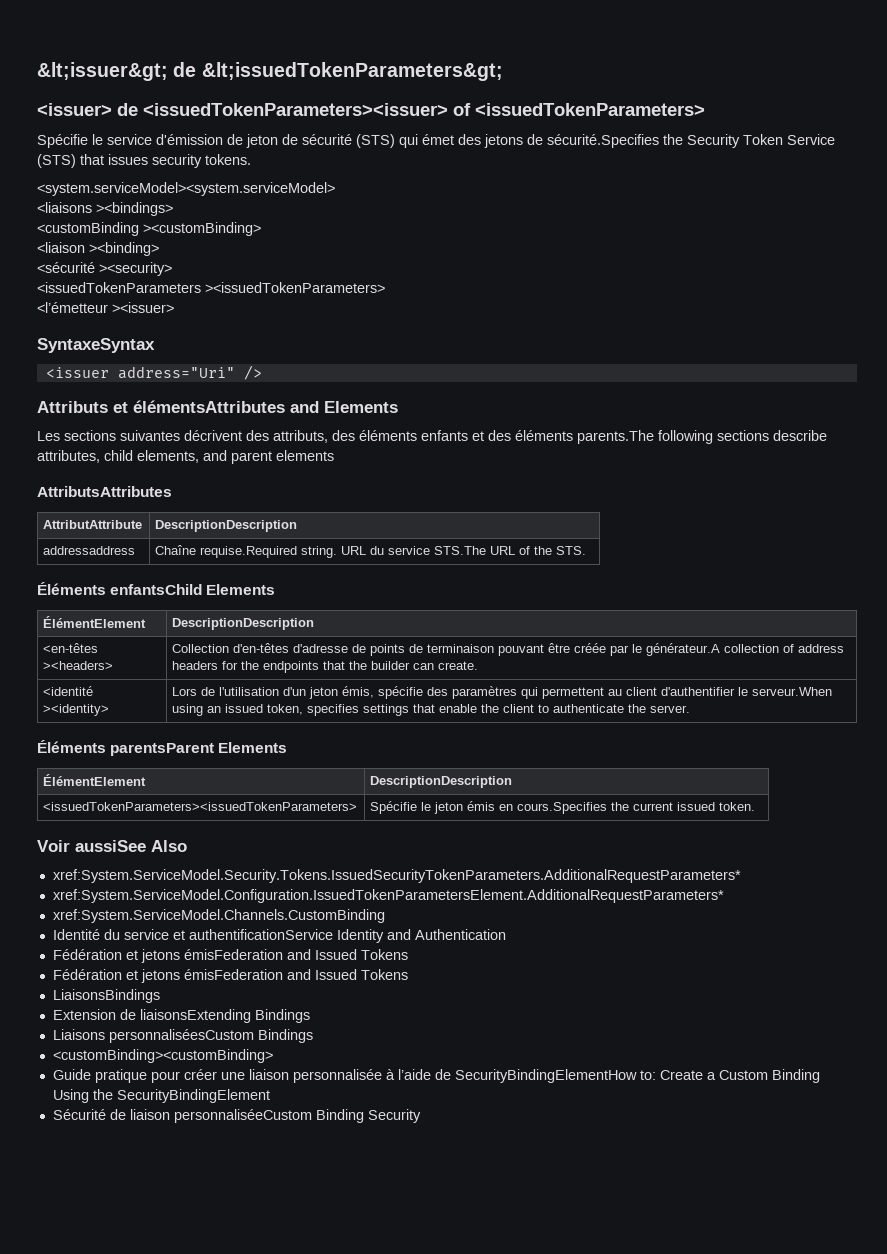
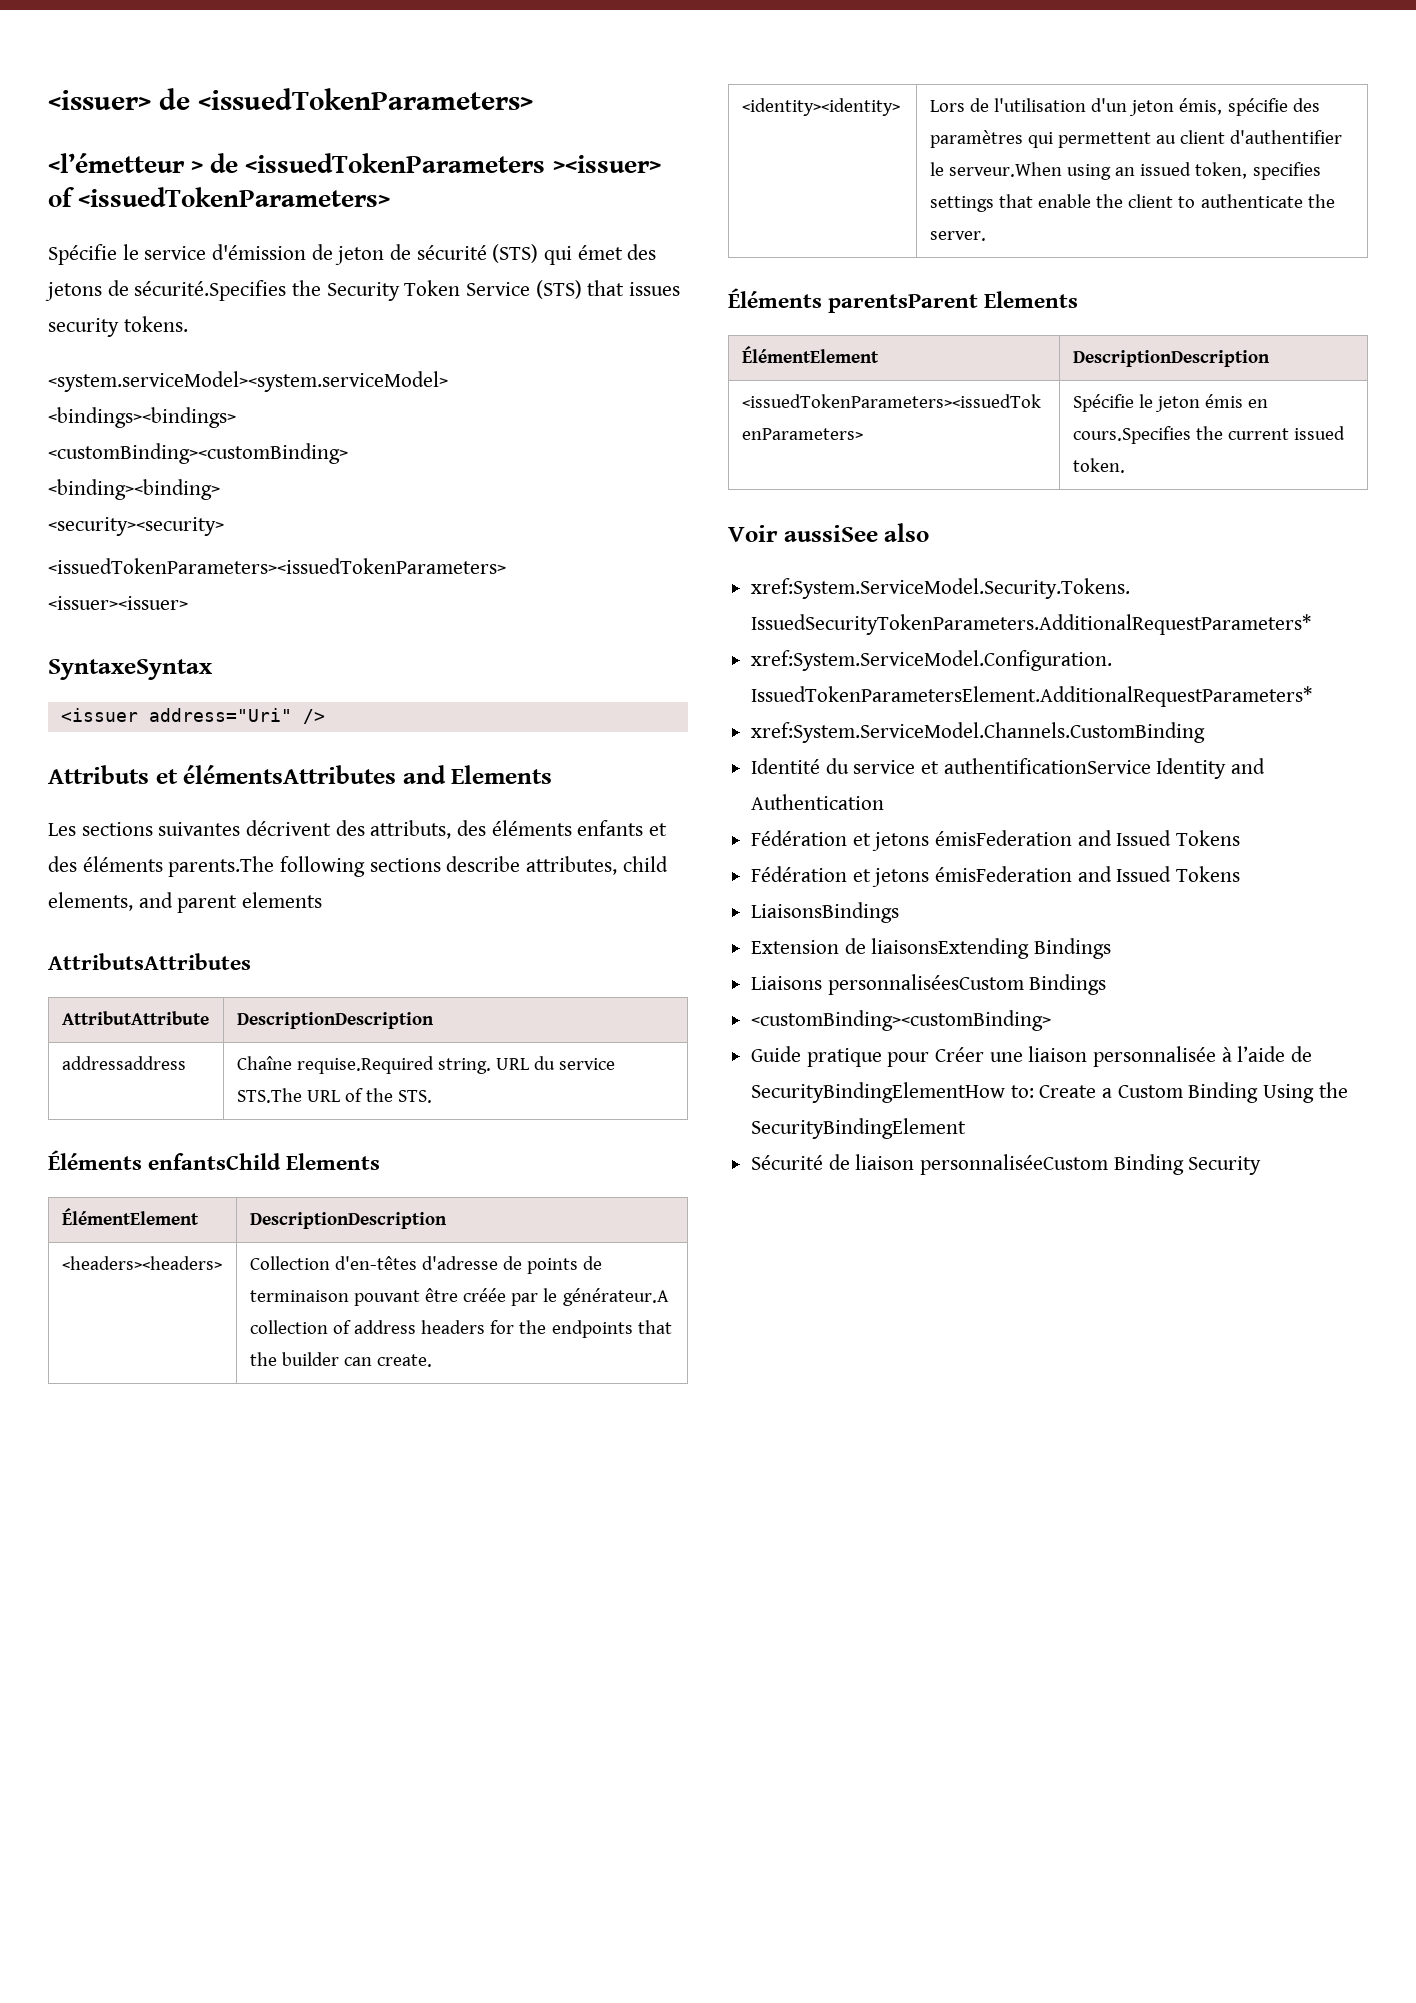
- &lt;issuer&gt; de &lt;issuedTokenParameters&gt;
- <issuer> de <issuedTokenParameters><issuer> of <issuedTokenParameters>
+ <issuer> de <issuedTokenParameters>
+ <l’émetteur > de <issuedTokenParameters ><issuer> of <issuedTokenParameters>
- <liaisons ><bindings>
- <customBinding ><customBinding>
- <liaison ><binding>
- <sécurité ><security>
- <issuedTokenParameters ><issuedTokenParameters>
- <l’émetteur ><issuer>
+ <bindings><bindings>
+ <customBinding><customBinding>
+ <binding><binding>
+ <security><security>
+ <issuedTokenParameters><issuedTokenParameters>
+ <issuer><issuer>
- <en-têtes ><headers> | Collection d'en-têtes d'adresse de points de terminaison pouvant être créée par le générateur.A collection of address headers for the endpoints that the builder can create.
+ <headers><headers> | Collection d'en-têtes d'adresse de points de terminaison pouvant être créée par le générateur.A collection of address headers for the endpoints that the builder can create.
- <identité ><identity> | Lors de l'utilisation d'un jeton émis, spécifie des paramètres qui permettent au client d'authentifier le serveur.When using an issued token, specifies settings that enable the client to authenticate the server.
+ <identity><identity> | Lors de l'utilisation d'un jeton émis, spécifie des paramètres qui permettent au client d'authentifier le serveur.When using an issued token, specifies settings that enable the client to authenticate the server.
- Voir aussiSee Also
+ Voir aussiSee also
- Guide pratique pour créer une liaison personnalisée à l’aide de SecurityBindingElementHow to: Create a Custom Binding Using the SecurityBindingElement
+ Guide pratique pour Créer une liaison personnalisée à l’aide de SecurityBindingElementHow to: Create a Custom Binding Using the SecurityBindingElement

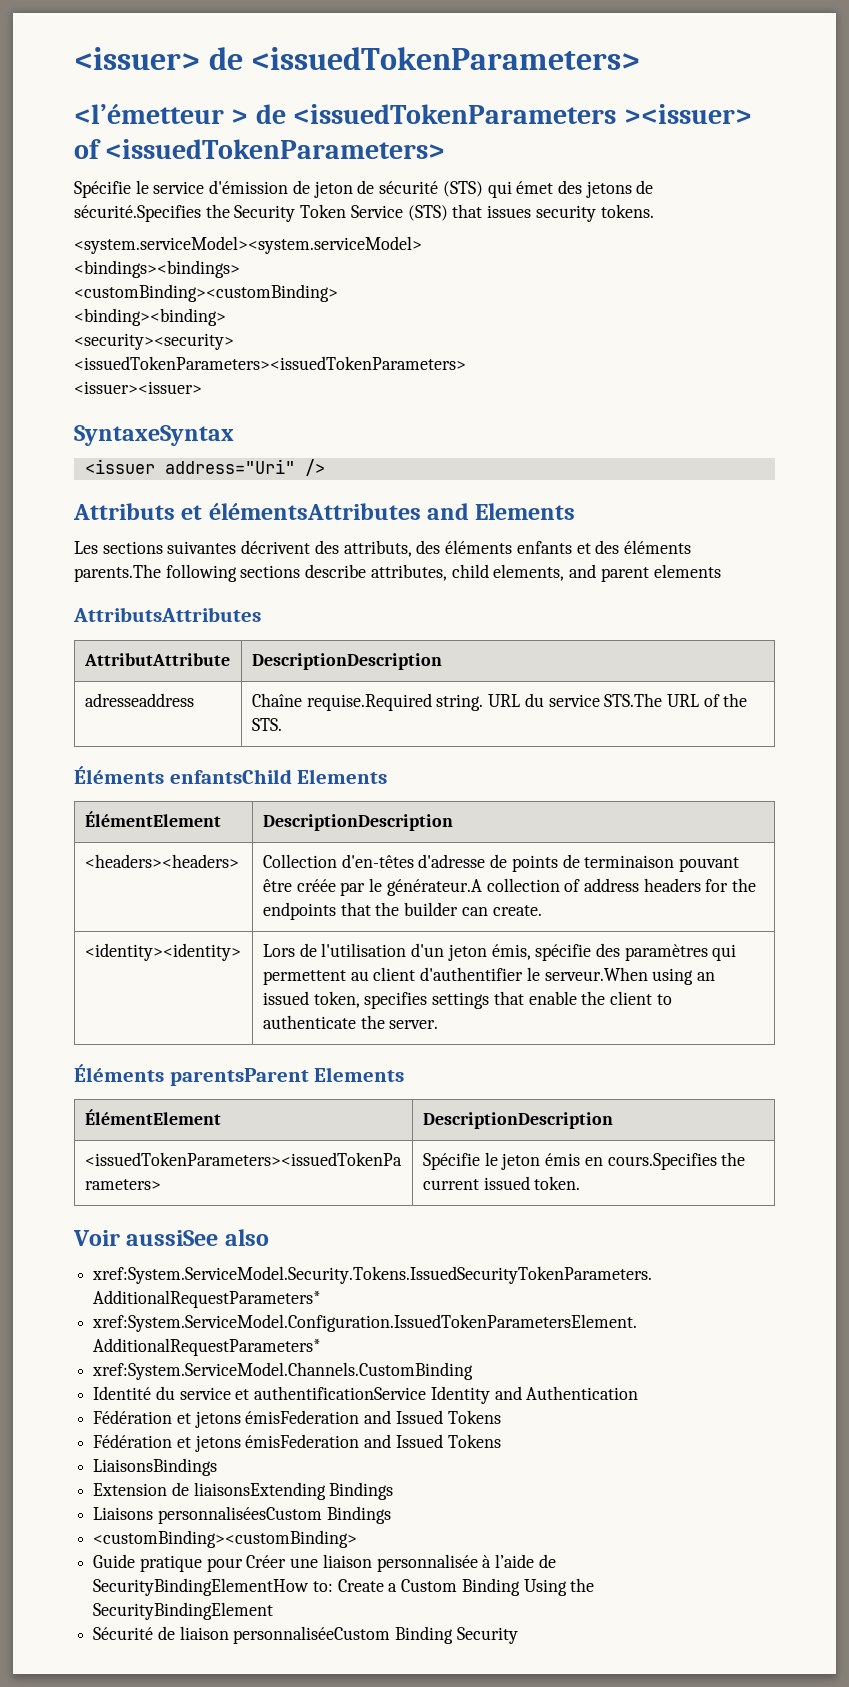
- addressaddress | Chaîne requise.Required string. URL du service STS.The URL of the STS.
+ adresseaddress | Chaîne requise.Required string. URL du service STS.The URL of the STS.

